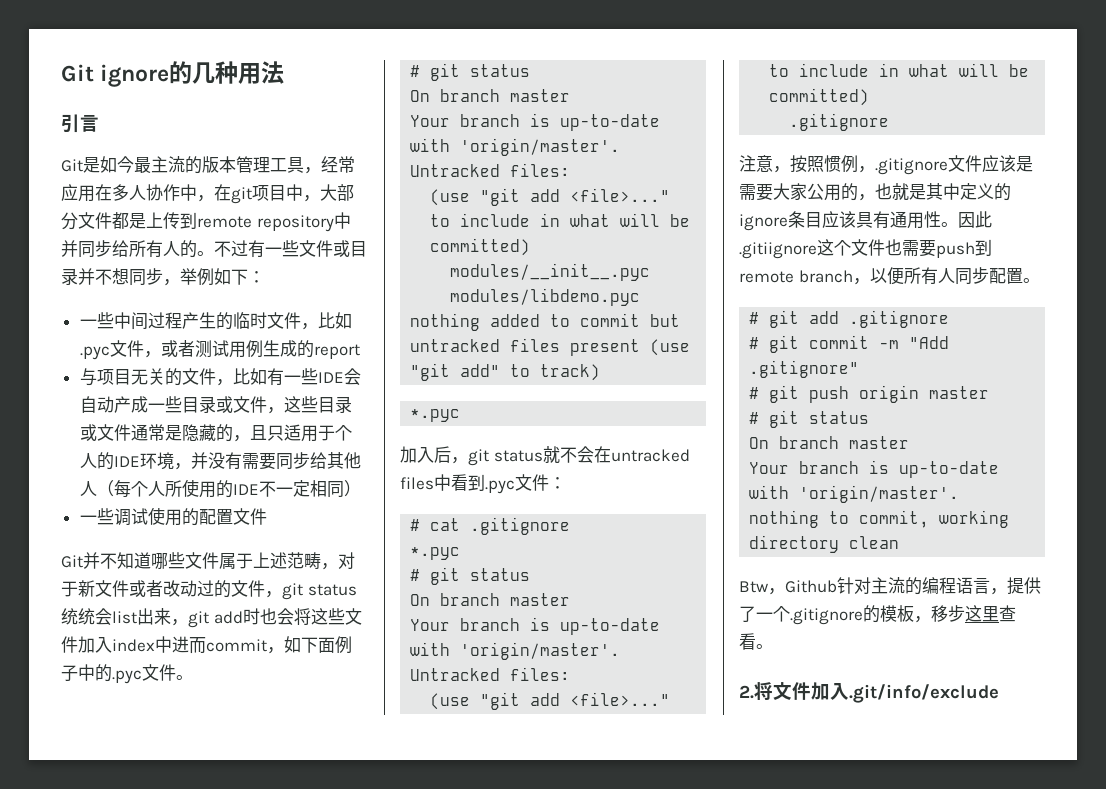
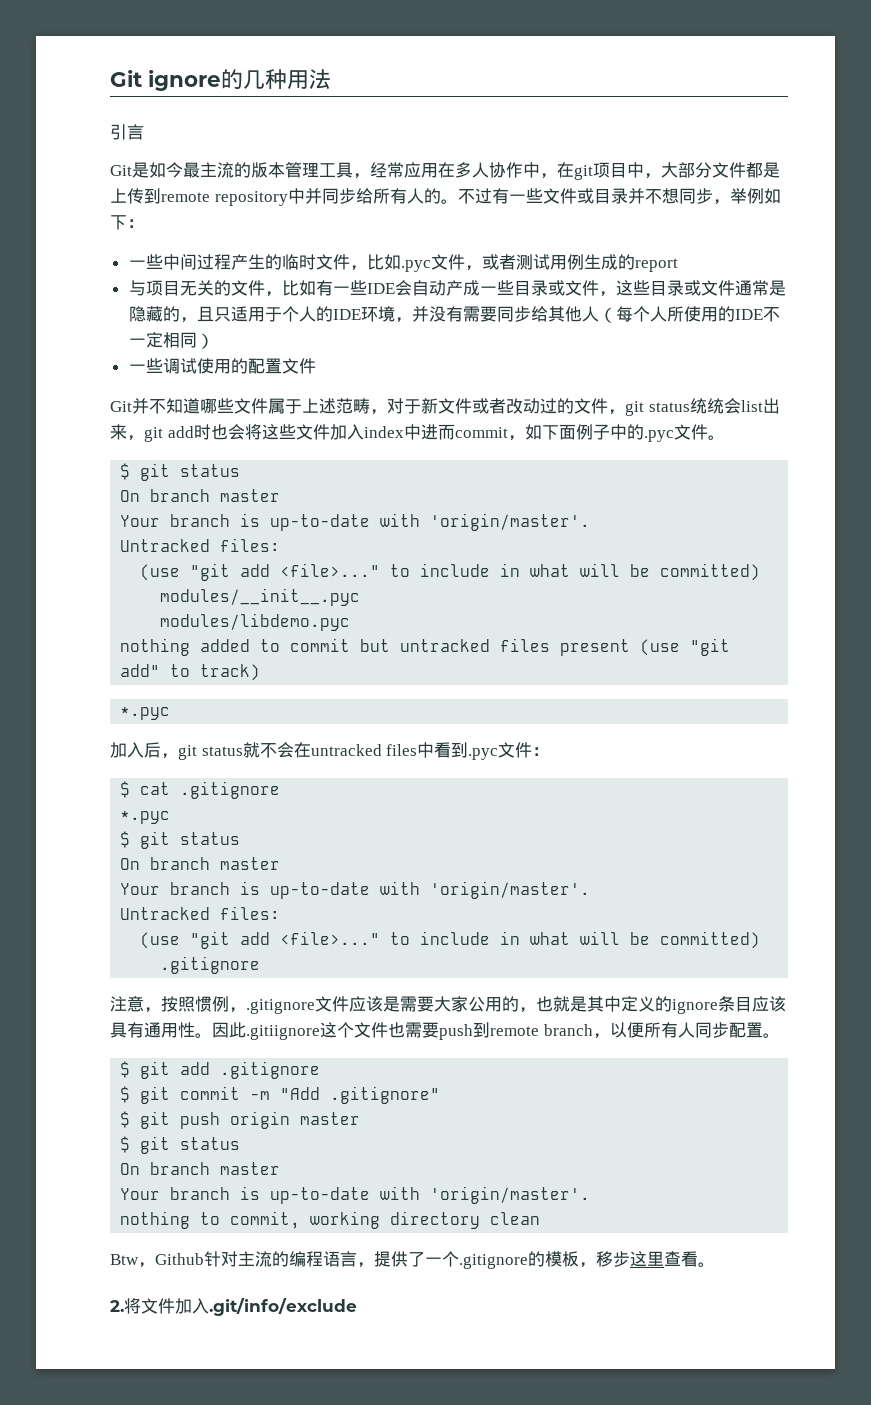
  Git并不知道哪些文件属于上述范畴，对于新文件或者改动过的文件，git status统统会list出来，git add时也会将这些文件加入index中进而commit，如下面例子中的.pyc文件。
- # git status
+ $ git status
- # cat .gitignore
+ $ cat .gitignore
  *.pyc
- # git status
+ $ git status
- # git add .gitignore
+ $ git add .gitignore
- # git commit -m "Add .gitignore"
+ $ git commit -m "Add .gitignore"
- # git push origin master
- # git status
+ $ git push origin master
+ $ git status

